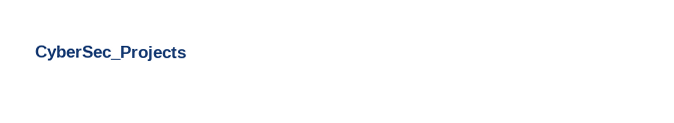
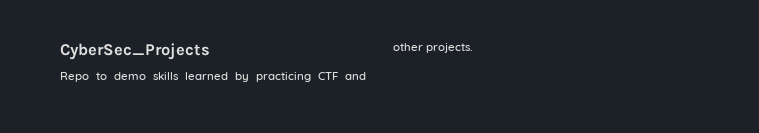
+ Repo to demo skills learned by practicing CTF and other projects.

